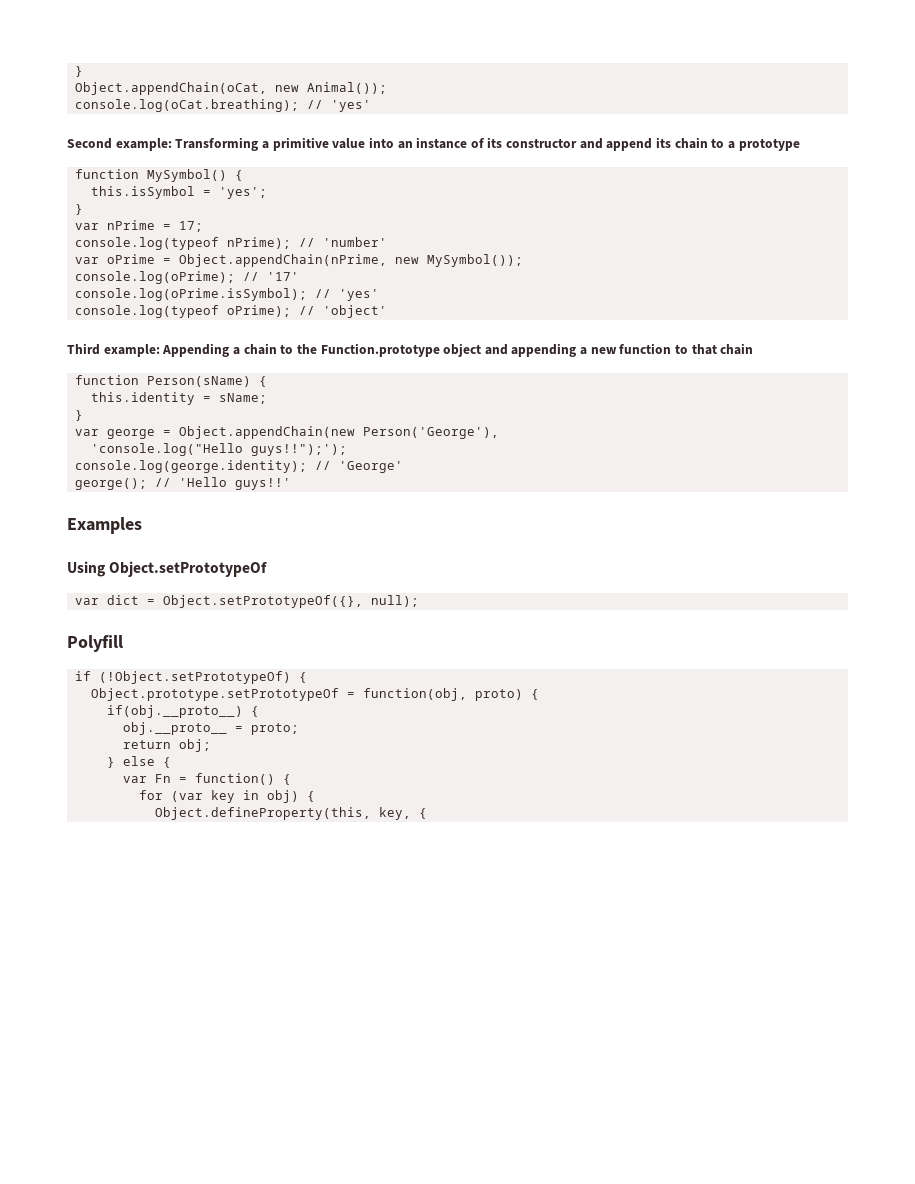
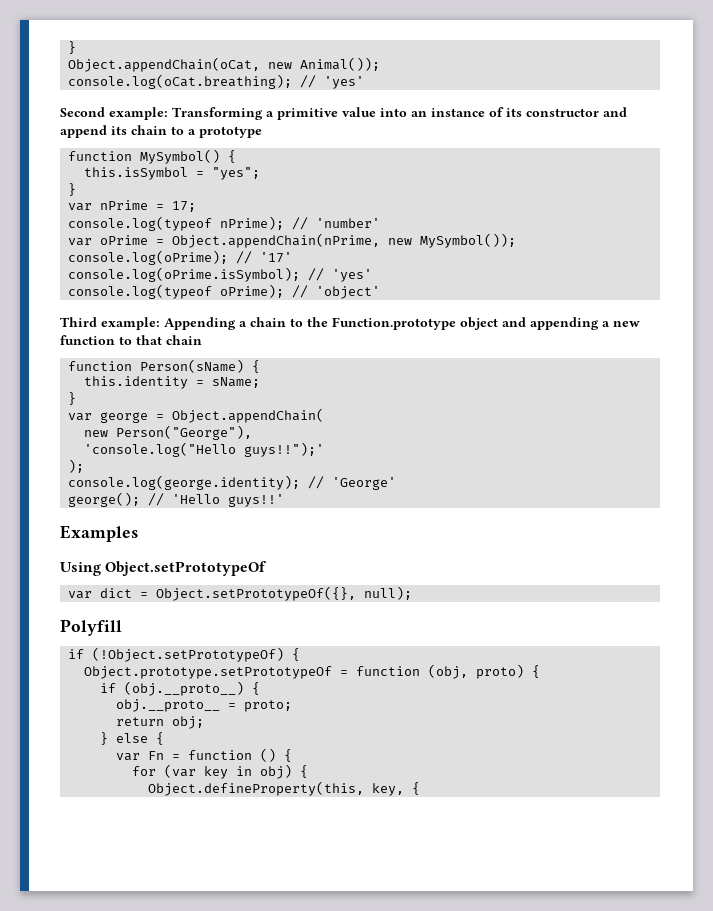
- this.isSymbol = 'yes';
+ this.isSymbol = "yes";
- var george = Object.appendChain(new Person('George'),
+ var george = Object.appendChain(
+ new Person("George"),
- 'console.log("Hello guys!!");');
+ 'console.log("Hello guys!!");'
+ );
- Object.prototype.setPrototypeOf = function(obj, proto) {
+ Object.prototype.setPrototypeOf = function (obj, proto) {
- if(obj.__proto__) {
+ if (obj.__proto__) {
- var Fn = function() {
+ var Fn = function () {

